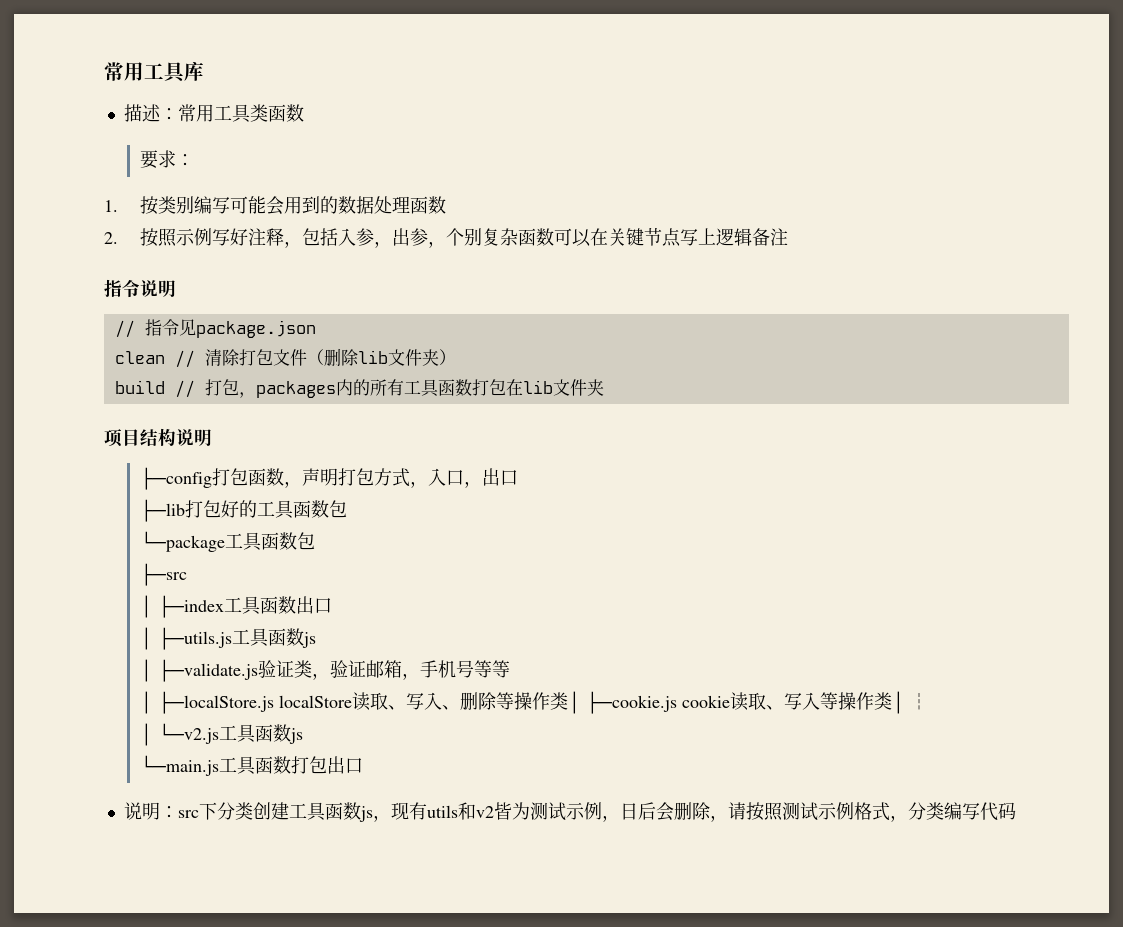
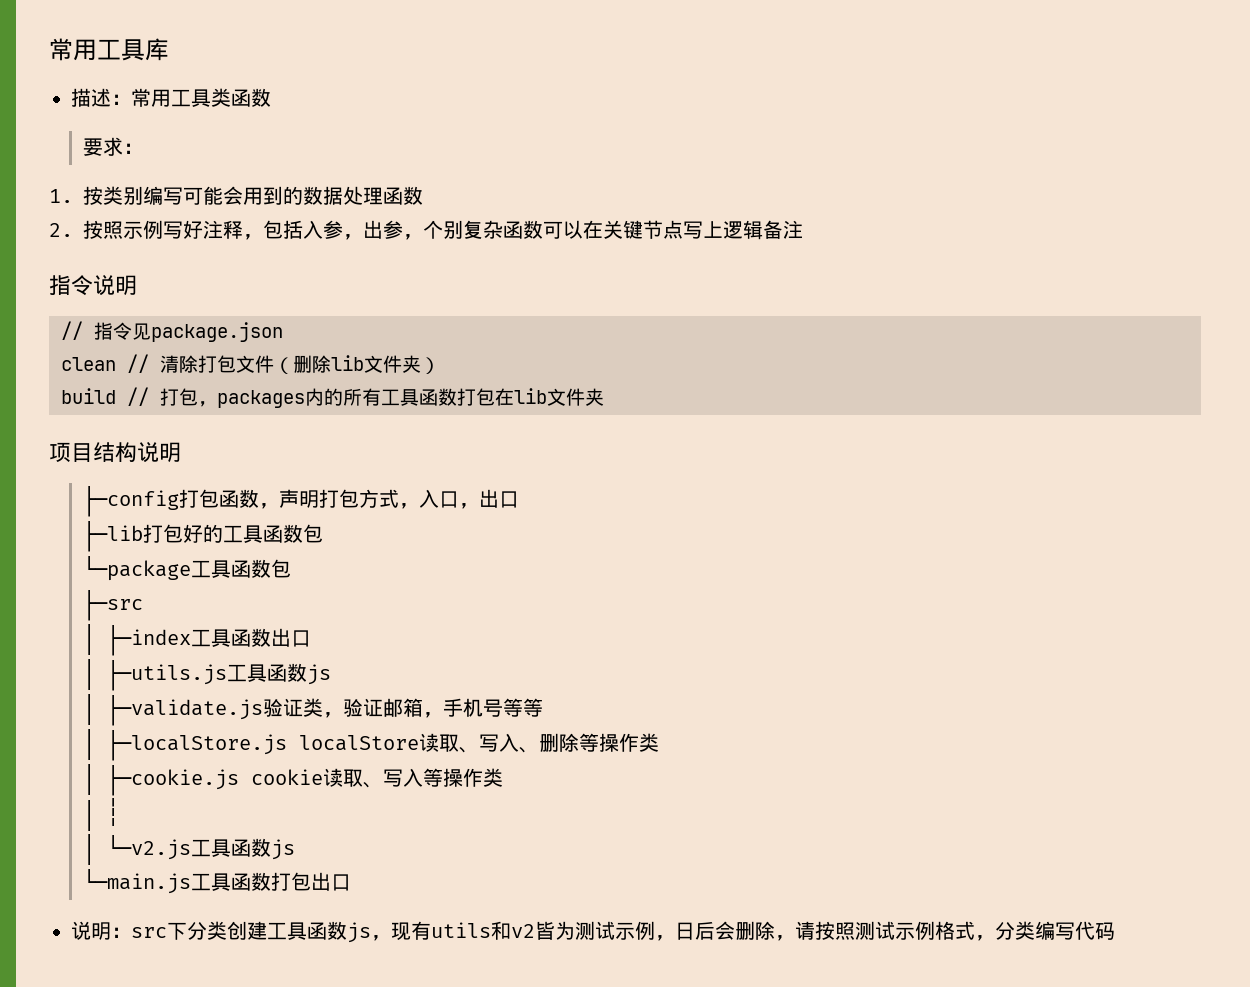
- │ ├─localStore.js localStore读取、写入、删除等操作类│ ├─cookie.js cookie读取、写入等操作类│ ┆
+ │ ├─localStore.js localStore读取、写入、删除等操作类
+ │ ├─cookie.js cookie读取、写入等操作类
+ │ ┆

